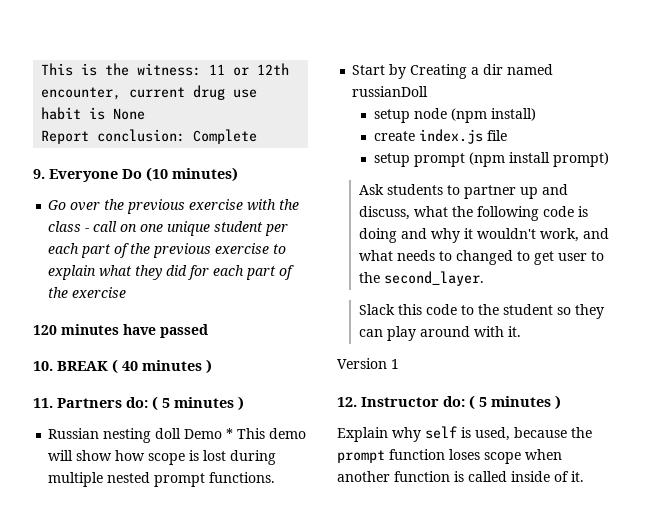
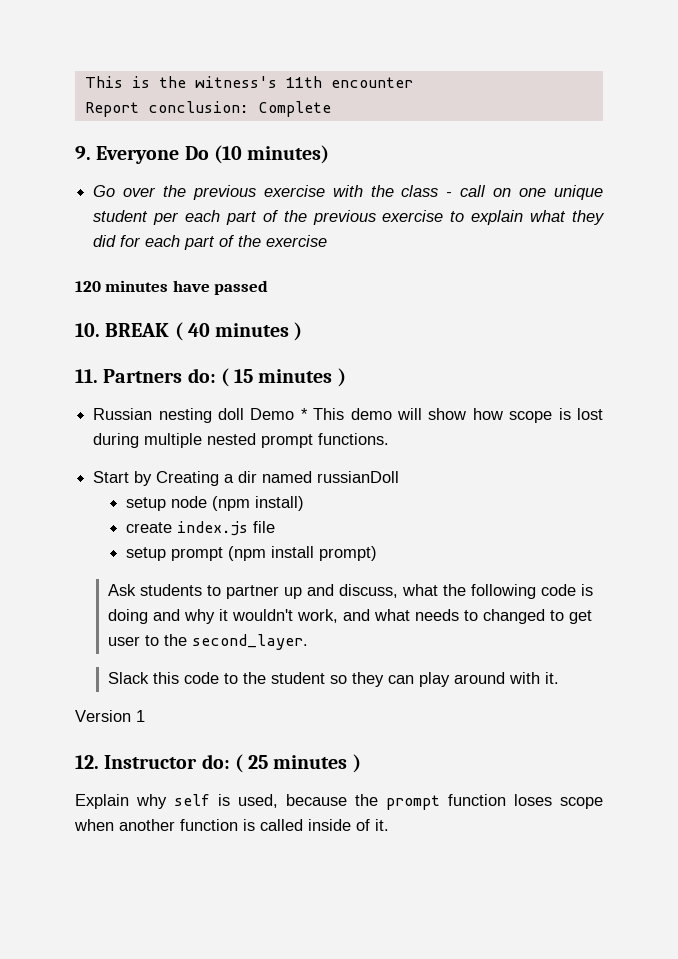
- This is the witness: 11 or 12th encounter, current drug use habit is None
+ This is the witness's 11th encounter
- 11. Partners do: ( 5 minutes )
+ 11. Partners do: ( 15 minutes )
- 12. Instructor do: ( 5 minutes )
+ 12. Instructor do: ( 25 minutes )

